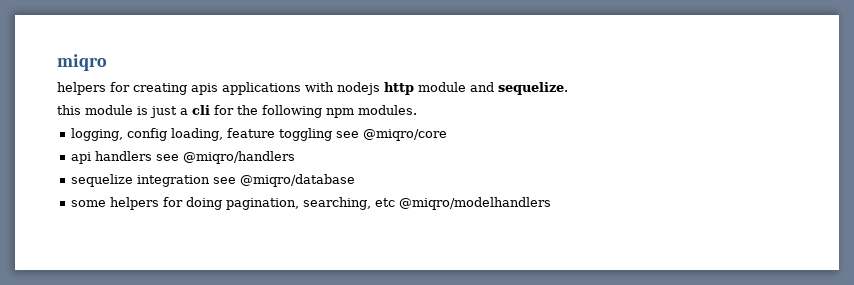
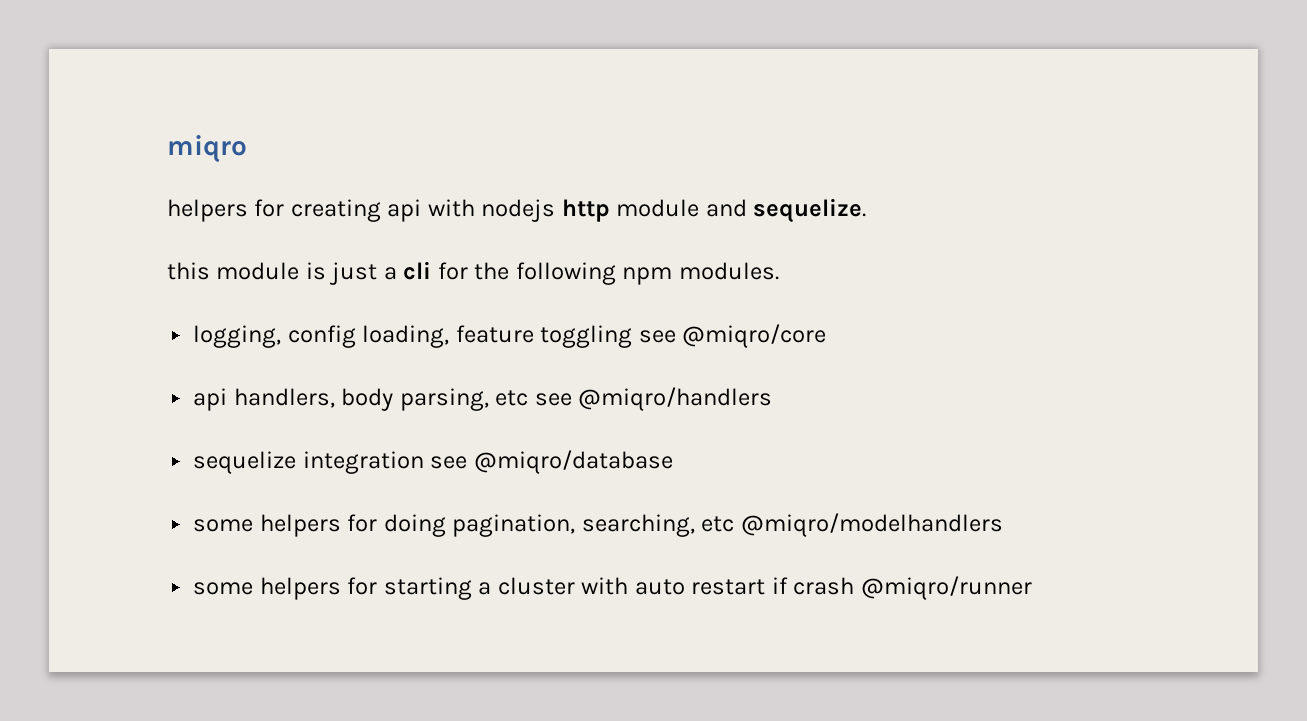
- helpers for creating apis applications with nodejs http module and sequelize.
+ helpers for creating api with nodejs http module and sequelize.
- api handlers see @miqro/handlers
+ api handlers, body parsing, etc see @miqro/handlers
+ some helpers for starting a cluster with auto restart if crash @miqro/runner

